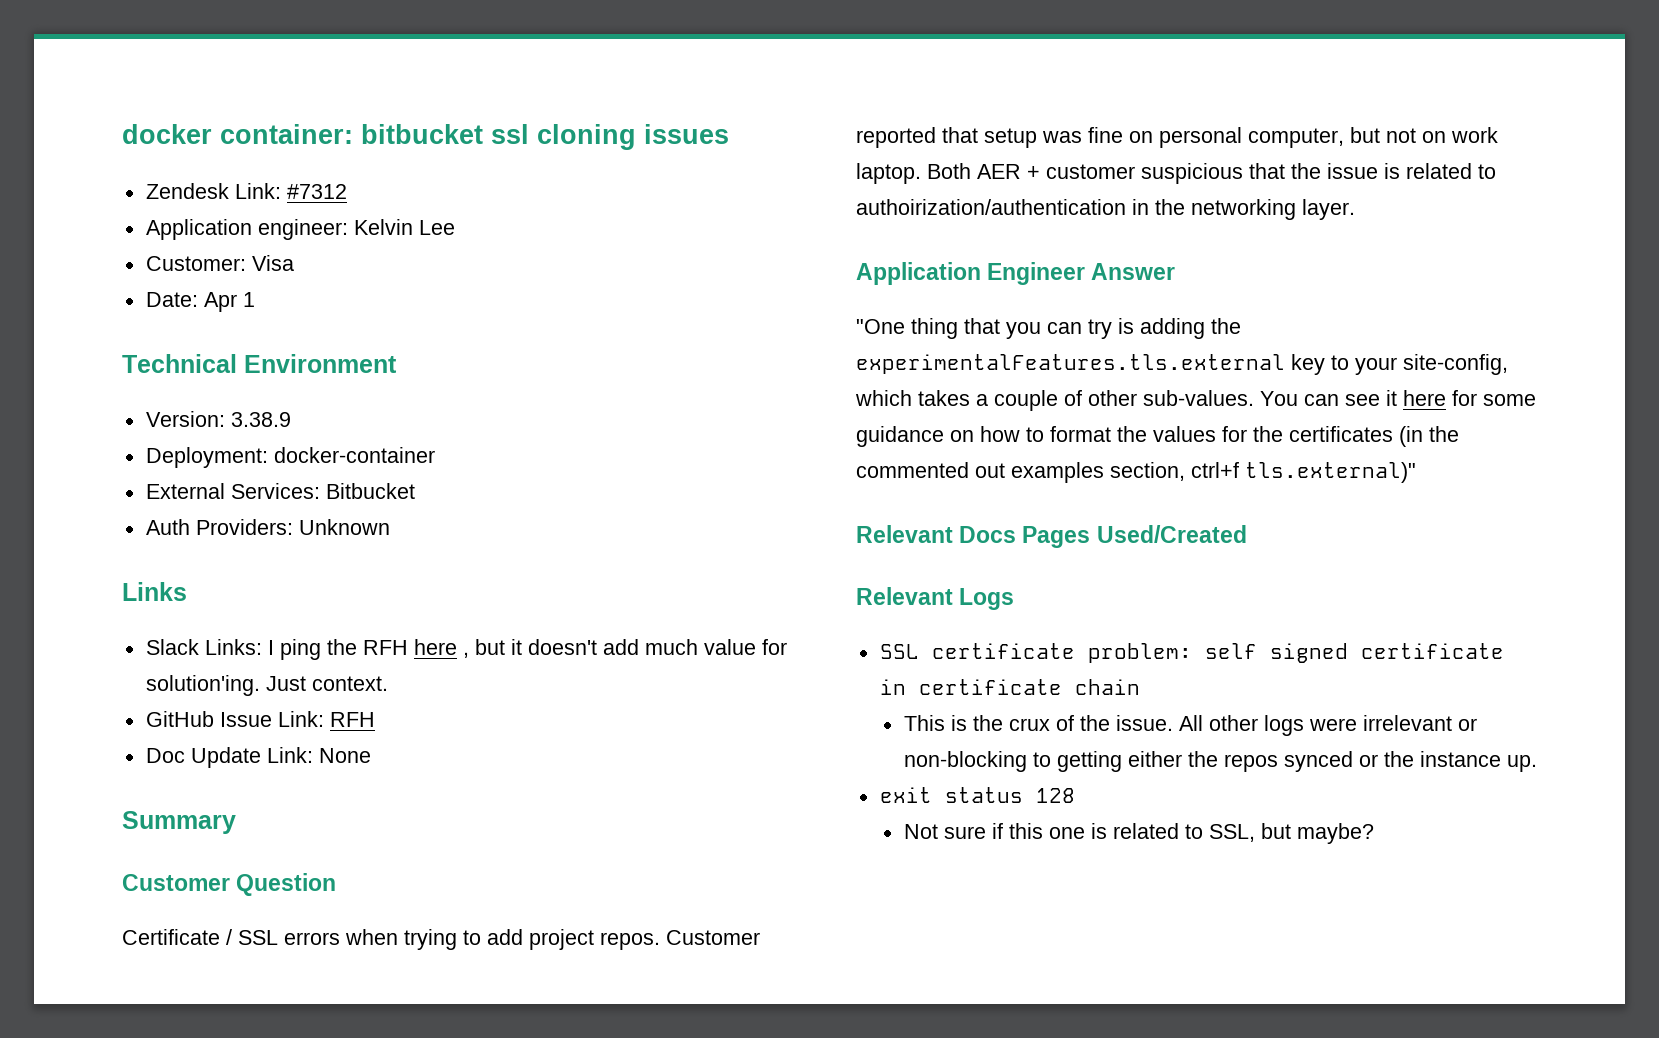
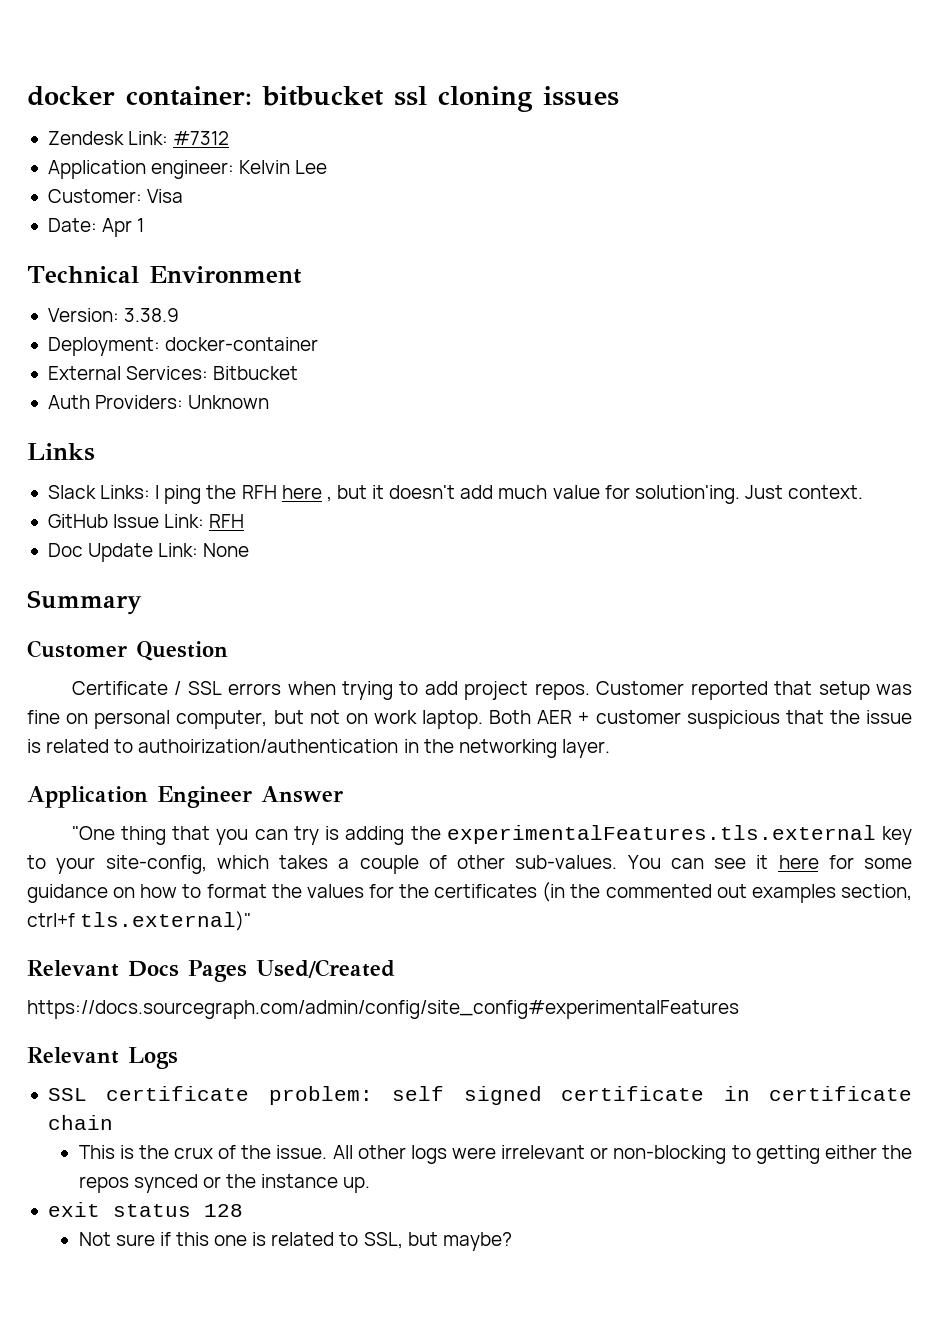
+ https://docs.sourcegraph.com/admin/config/site_config#experimentalFeatures

